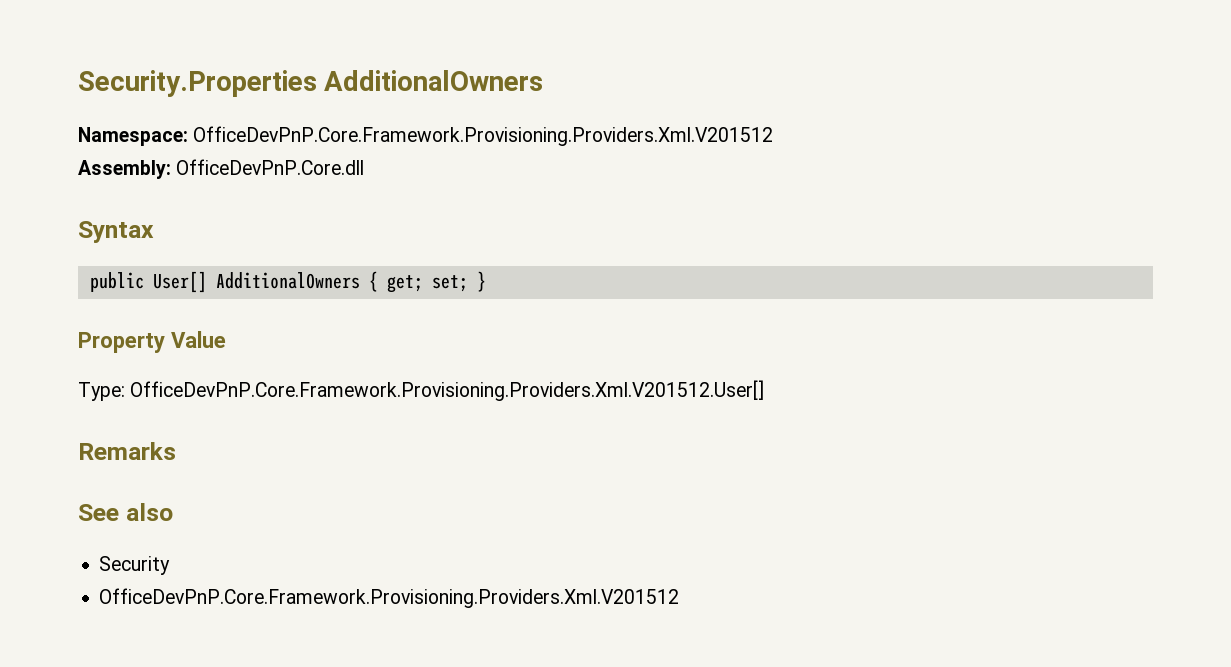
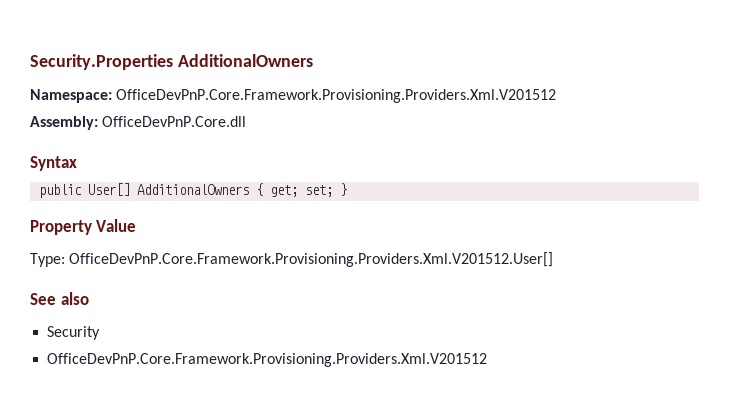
- Remarks

